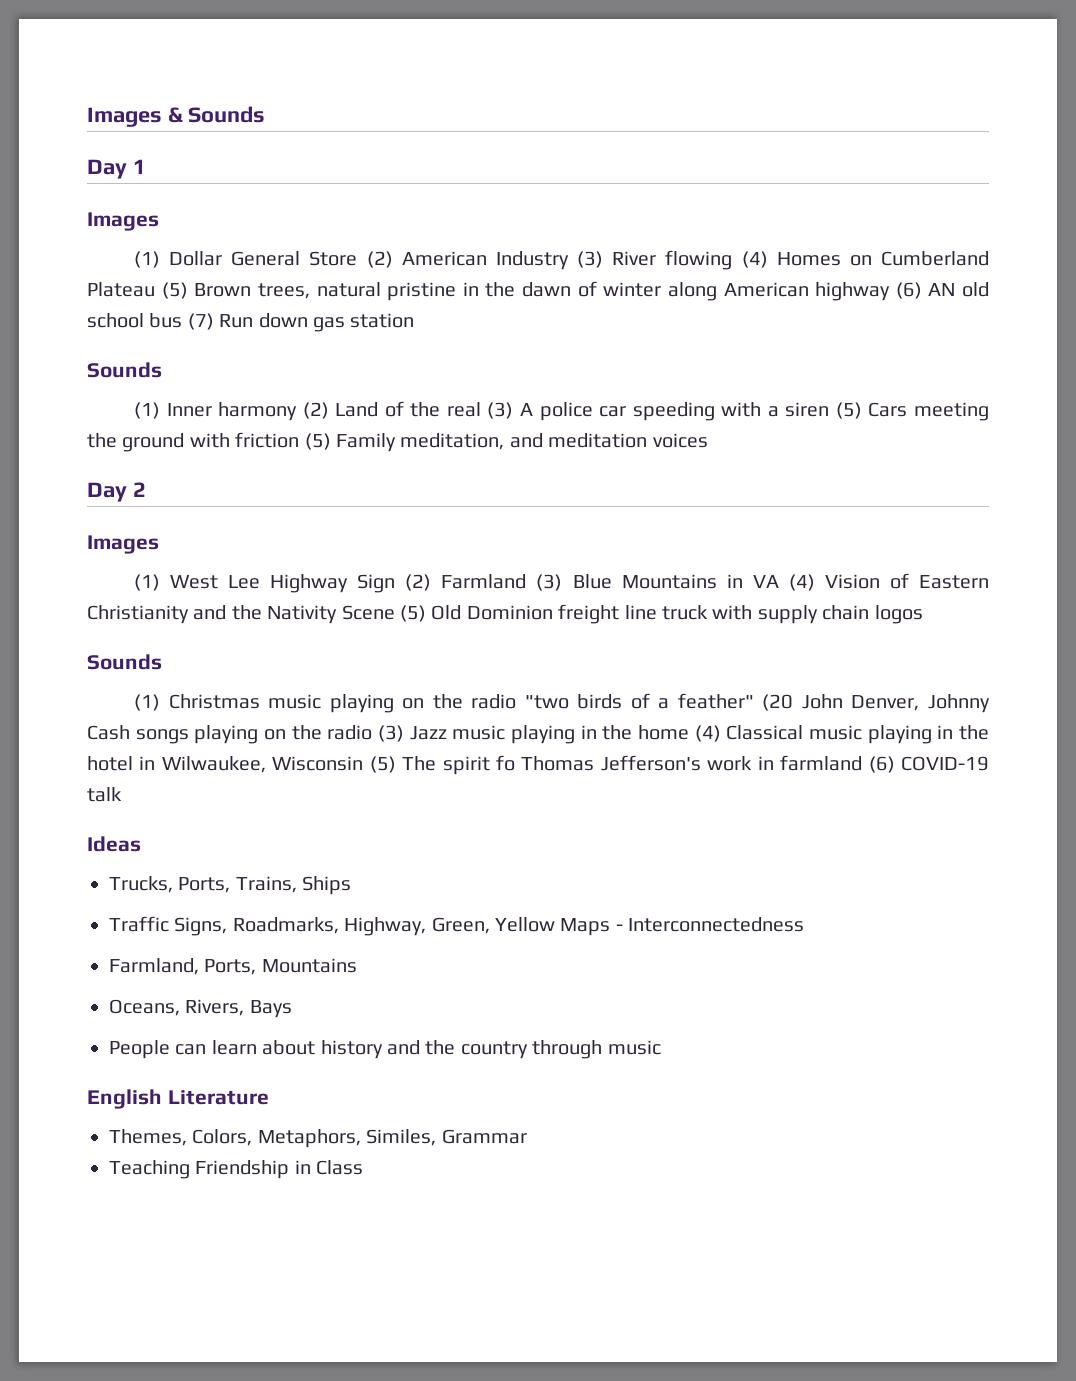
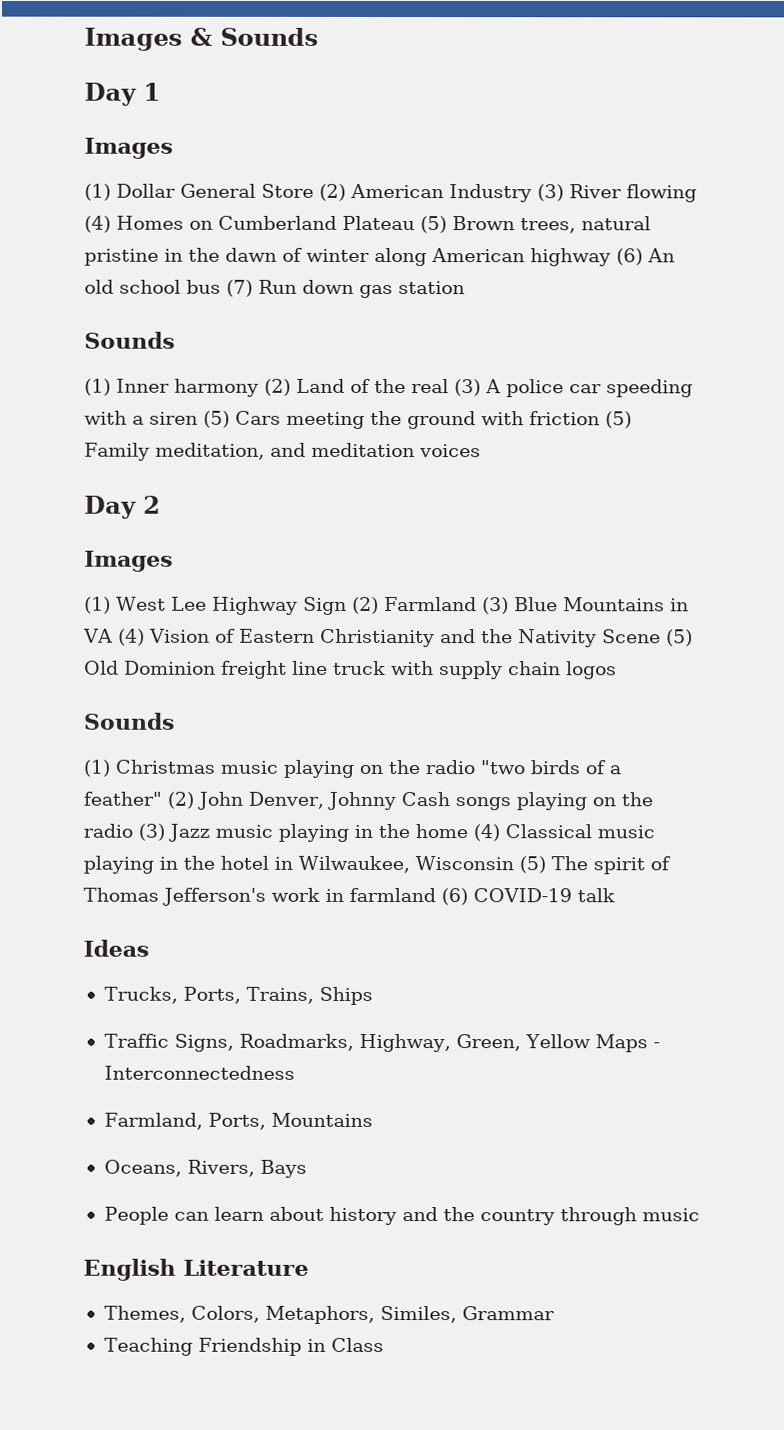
- (1) Dollar General Store (2) American Industry (3) River flowing (4) Homes on Cumberland Plateau (5) Brown trees, natural pristine in the dawn of winter along American highway (6) AN old school bus (7) Run down gas station
+ (1) Dollar General Store (2) American Industry (3) River flowing (4) Homes on Cumberland Plateau (5) Brown trees, natural pristine in the dawn of winter along American highway (6) An old school bus (7) Run down gas station
- (1) Christmas music playing on the radio "two birds of a feather" (20 John Denver, Johnny Cash songs playing on the radio (3) Jazz music playing in the home (4) Classical music playing in the hotel in Wilwaukee, Wisconsin (5) The spirit fo Thomas Jefferson's work in farmland (6) COVID-19 talk
+ (1) Christmas music playing on the radio "two birds of a feather" (2) John Denver, Johnny Cash songs playing on the radio (3) Jazz music playing in the home (4) Classical music playing in the hotel in Wilwaukee, Wisconsin (5) The spirit of Thomas Jefferson's work in farmland (6) COVID-19 talk

